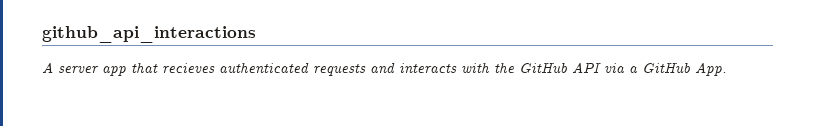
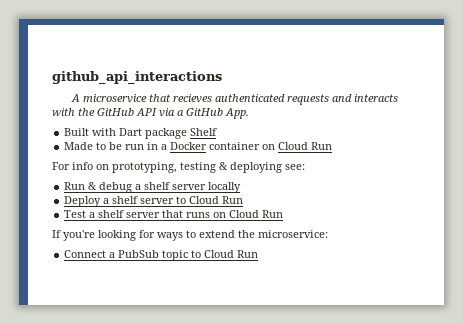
- A server app that recieves authenticated requests and interacts with the GitHub API via a GitHub App.
+ A microservice that recieves authenticated requests and interacts with the GitHub API via a GitHub App.
+ Built with Dart package Shelf
+ Made to be run in a Docker container on Cloud Run
+ For info on prototyping, testing & deploying see:
+ Run & debug a shelf server locally
+ Deploy a shelf server to Cloud Run
+ Test a shelf server that runs on Cloud Run
+ If you're looking for ways to extend the microservice:
+ Connect a PubSub topic to Cloud Run

